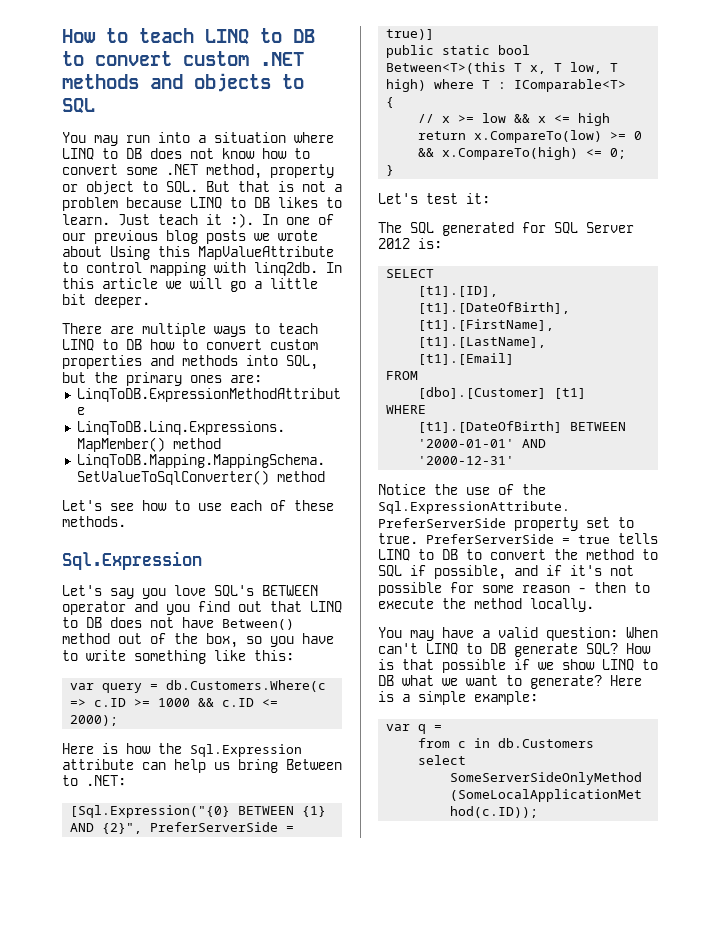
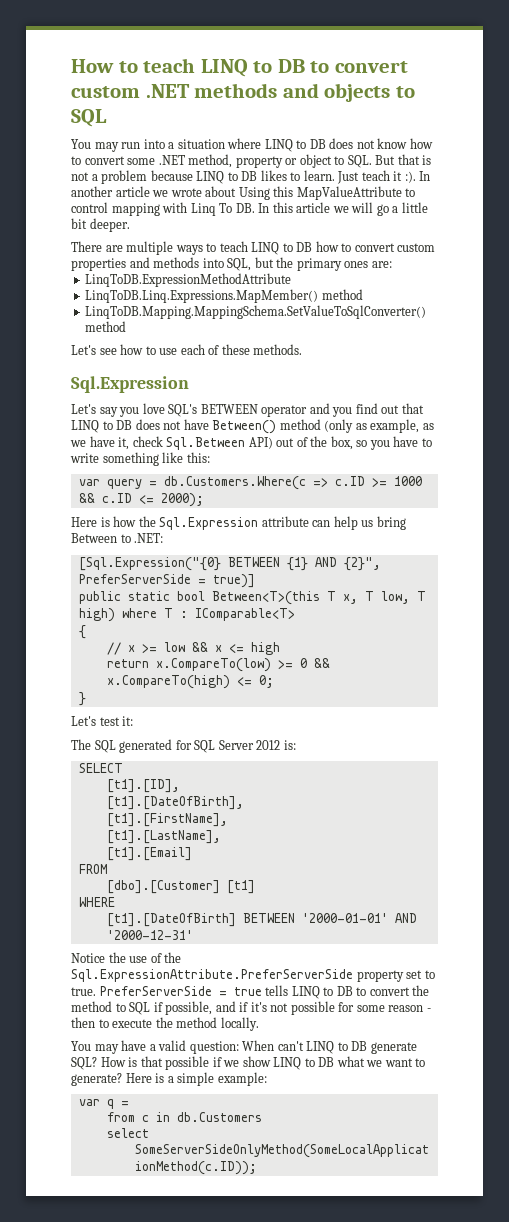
- In one of our previous blog posts we wrote about Using this MapValueAttribute to control mapping with linq2db. In this article we will go a little bit deeper.
+ In another article we wrote about Using this MapValueAttribute to control mapping with Linq To DB. In this article we will go a little bit deeper.
- Let's say you love SQL's BETWEEN operator and you find out that LINQ to DB does not have Between() method out of the box, so you have to write something like this:
+ Let's say you love SQL's BETWEEN operator and you find out that LINQ to DB does not have Between() method (only as example, as we have it, check Sql.Between API) out of the box, so you have to write something like this:

